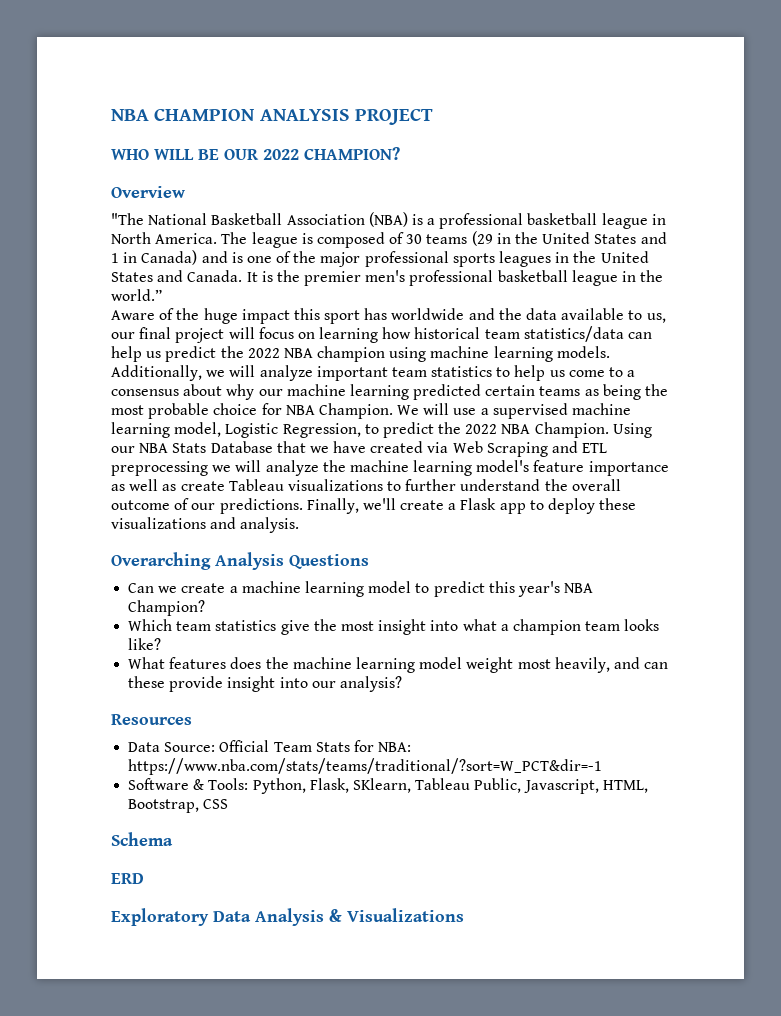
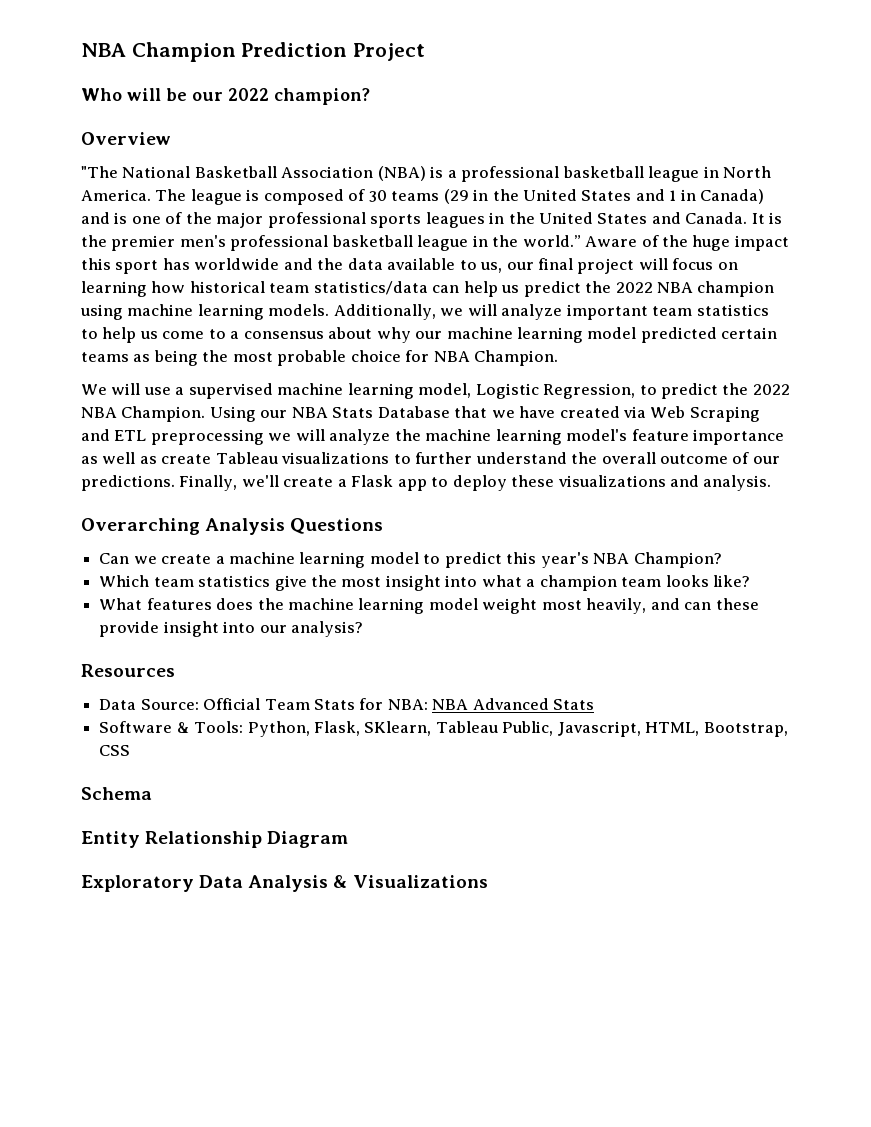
- NBA CHAMPION ANALYSIS PROJECT
- WHO WILL BE OUR 2022 CHAMPION?
+ NBA Champion Prediction Project
+ Who will be our 2022 champion?
- It is the premier men's professional basketball league in the world.”
- Aware of the huge impact this sport has worldwide and the data available to us, our final project will focus on learning how historical team statistics/data can help us predict the 2022 NBA champion using machine learning models.
+ It is the premier men's professional basketball league in the world.” Aware of the huge impact this sport has worldwide and the data available to us, our final project will focus on learning how historical team statistics/data can help us predict the 2022 NBA champion using machine learning models.
- Additionally, we will analyze important team statistics to help us come to a consensus about why our machine learning predicted certain teams as being the most probable choice for NBA Champion. We will use a supervised machine learning model, Logistic Regression, to predict the 2022 NBA Champion.
+ Additionally, we will analyze important team statistics to help us come to a consensus about why our machine learning model predicted certain teams as being the most probable choice for NBA Champion.
+ We will use a supervised machine learning model, Logistic Regression, to predict the 2022 NBA Champion.
- Data Source: Official Team Stats for NBA: https://www.nba.com/stats/teams/traditional/?sort=W_PCT&dir=-1
+ Data Source: Official Team Stats for NBA: NBA Advanced Stats
- ERD
+ Entity Relationship Diagram

